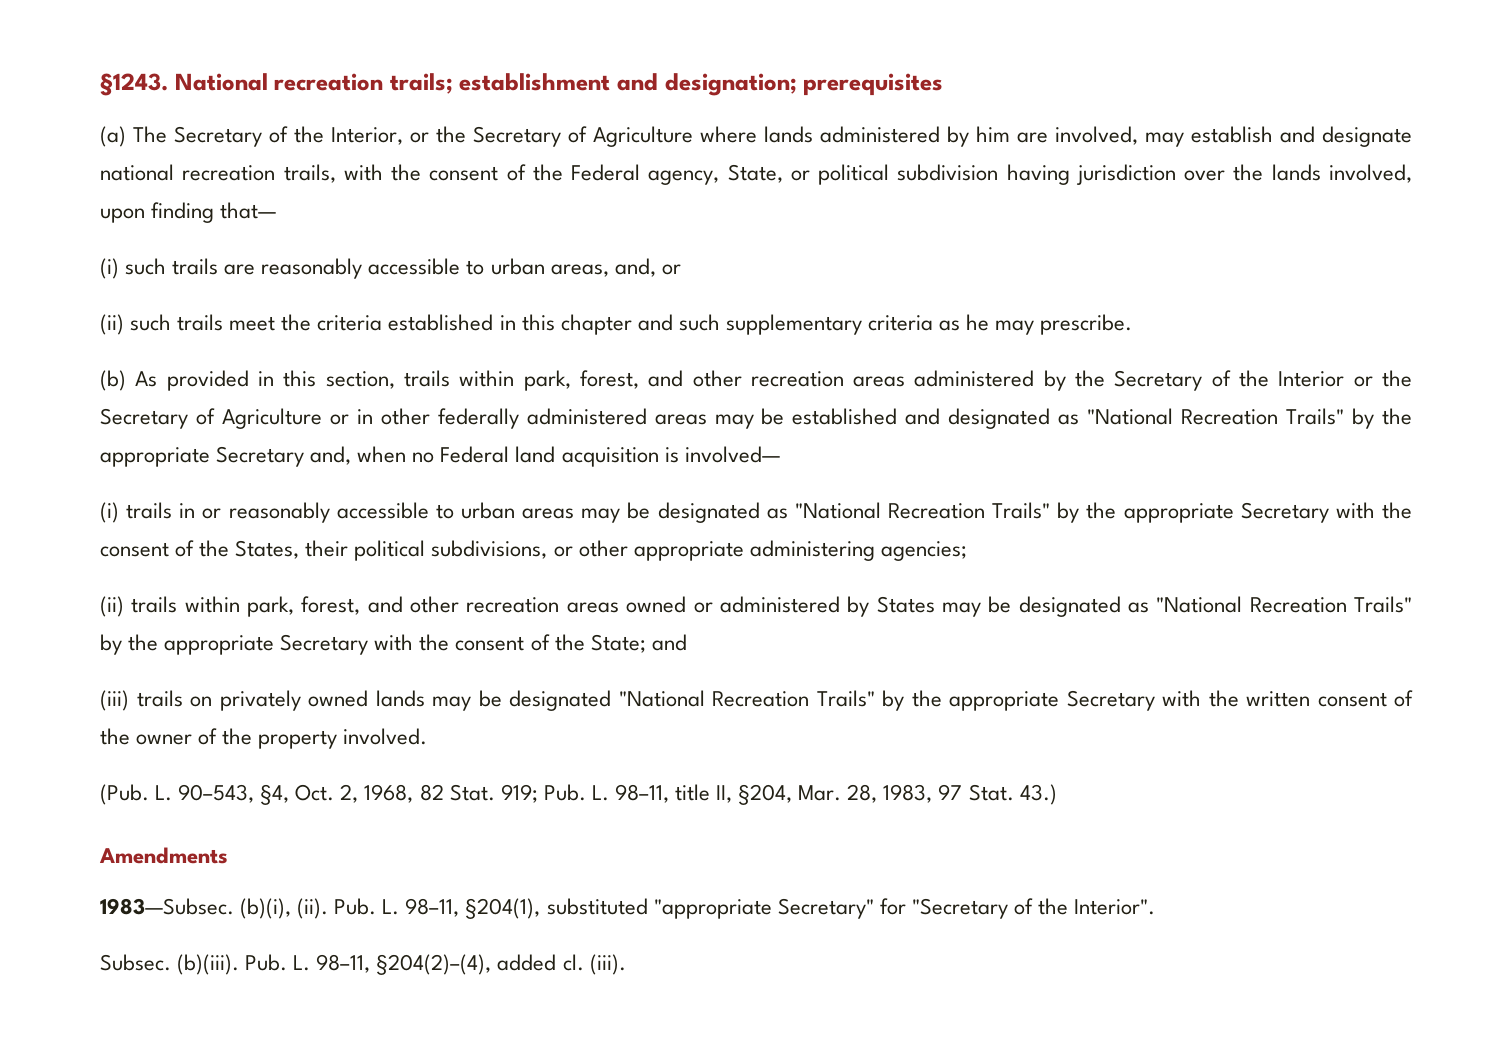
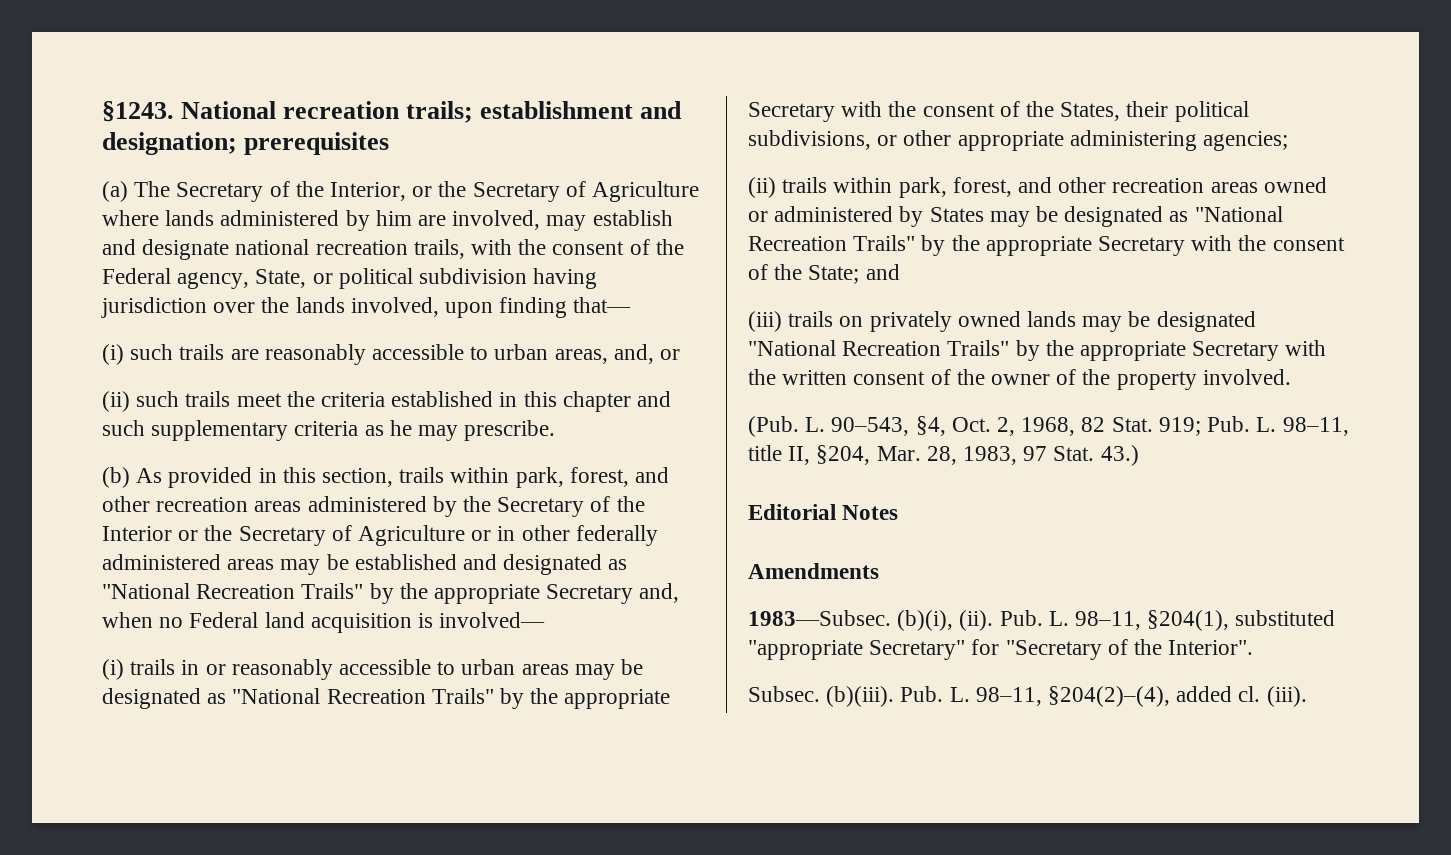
+ Editorial Notes

